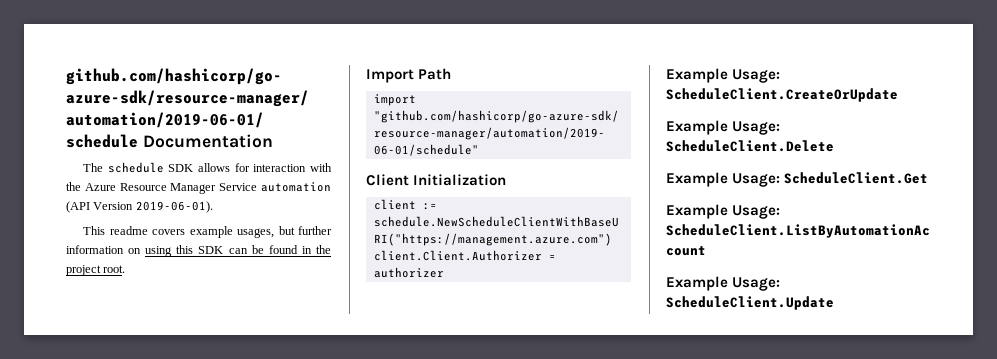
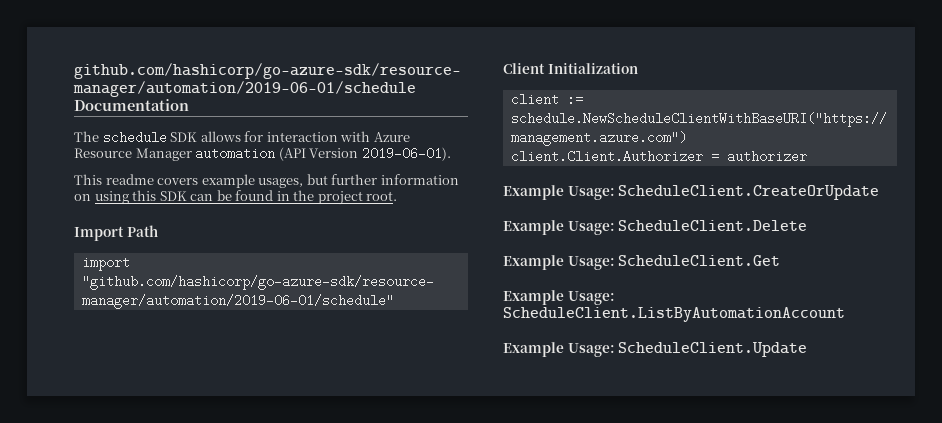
- The schedule SDK allows for interaction with the Azure Resource Manager Service automation (API Version 2019-06-01).
+ The schedule SDK allows for interaction with Azure Resource Manager automation (API Version 2019-06-01).

